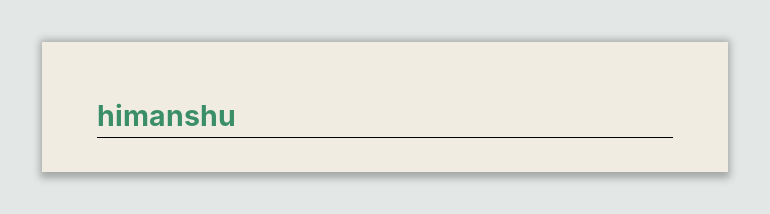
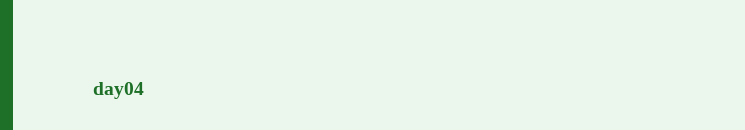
- himanshu
+ day04

